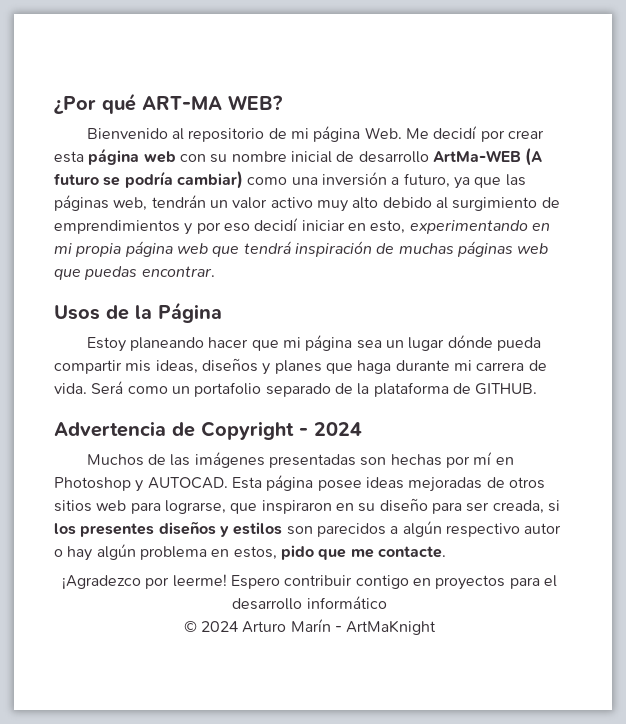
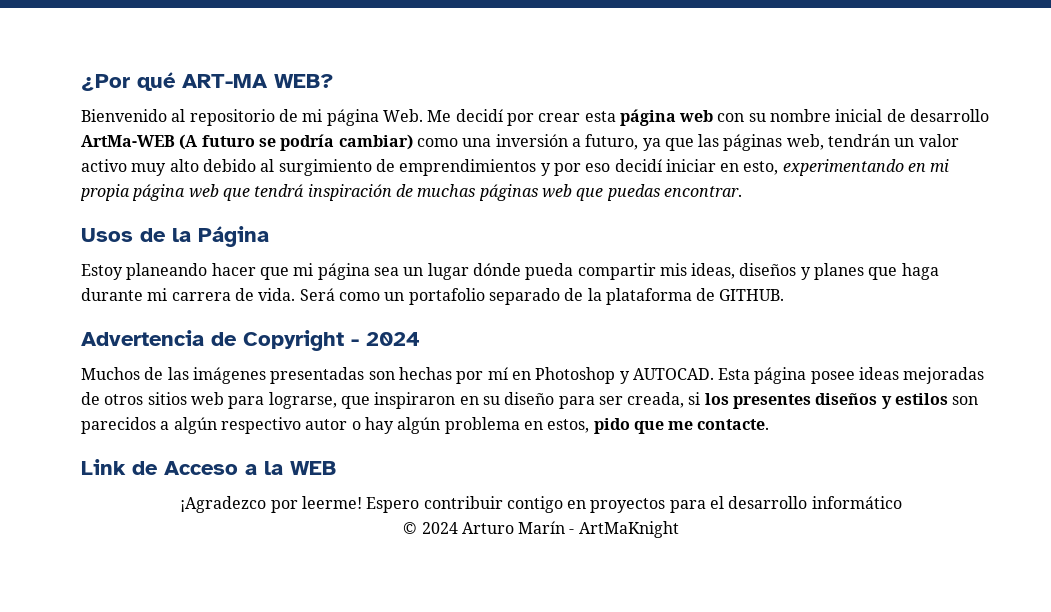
+ Link de Acceso a la WEB

